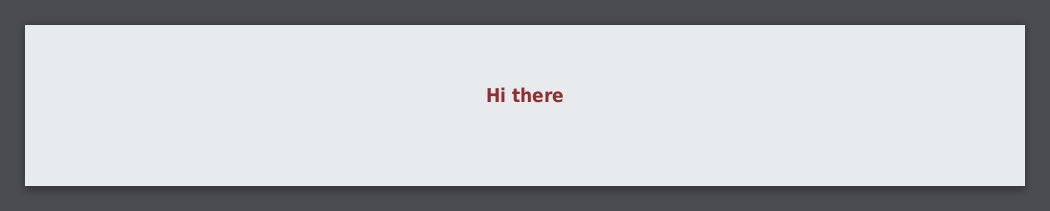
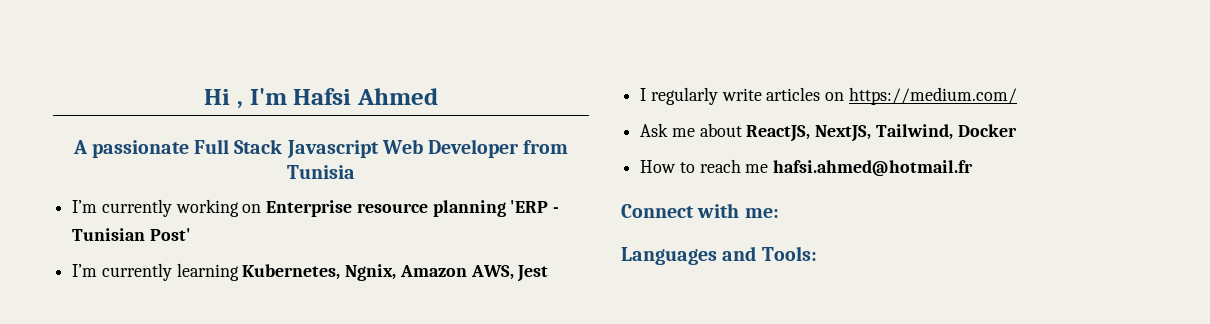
- Hi there
+ Hi , I'm Hafsi Ahmed
+ A passionate Full Stack Javascript Web Developer from Tunisia
+ I’m currently working on Enterprise resource planning 'ERP - Tunisian Post'
+ I’m currently learning Kubernetes, Ngnix, Amazon AWS, Jest
+ I regularly write articles on https://medium.com/
+ Ask me about ReactJS, NextJS, Tailwind, Docker
+ How to reach me hafsi.ahmed@hotmail.fr
+ Connect with me:
+ Languages and Tools:

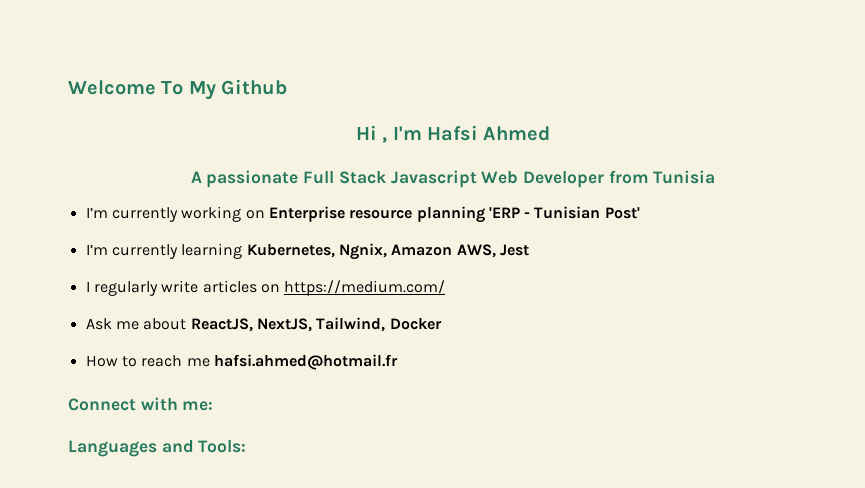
+ Welcome To My Github

